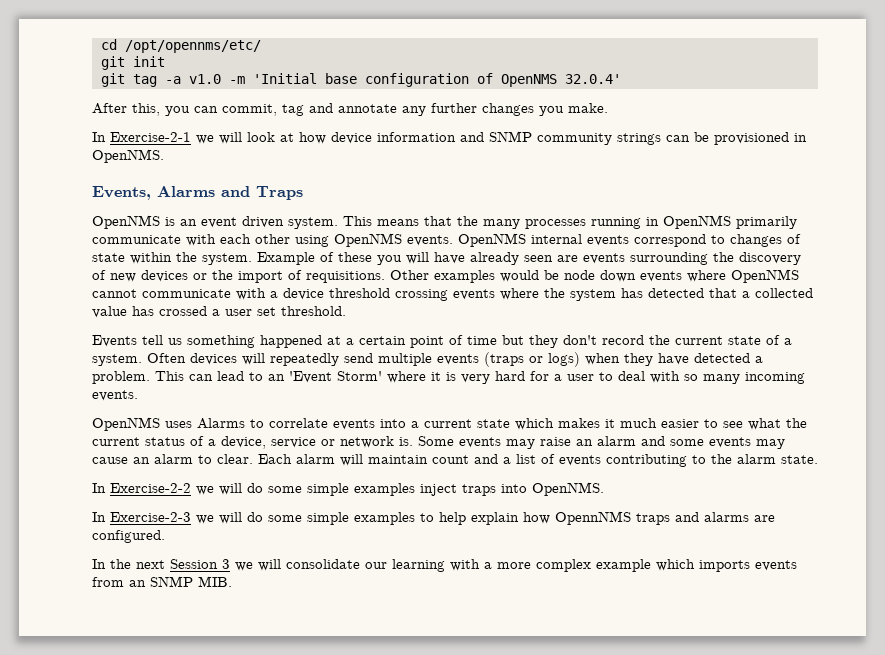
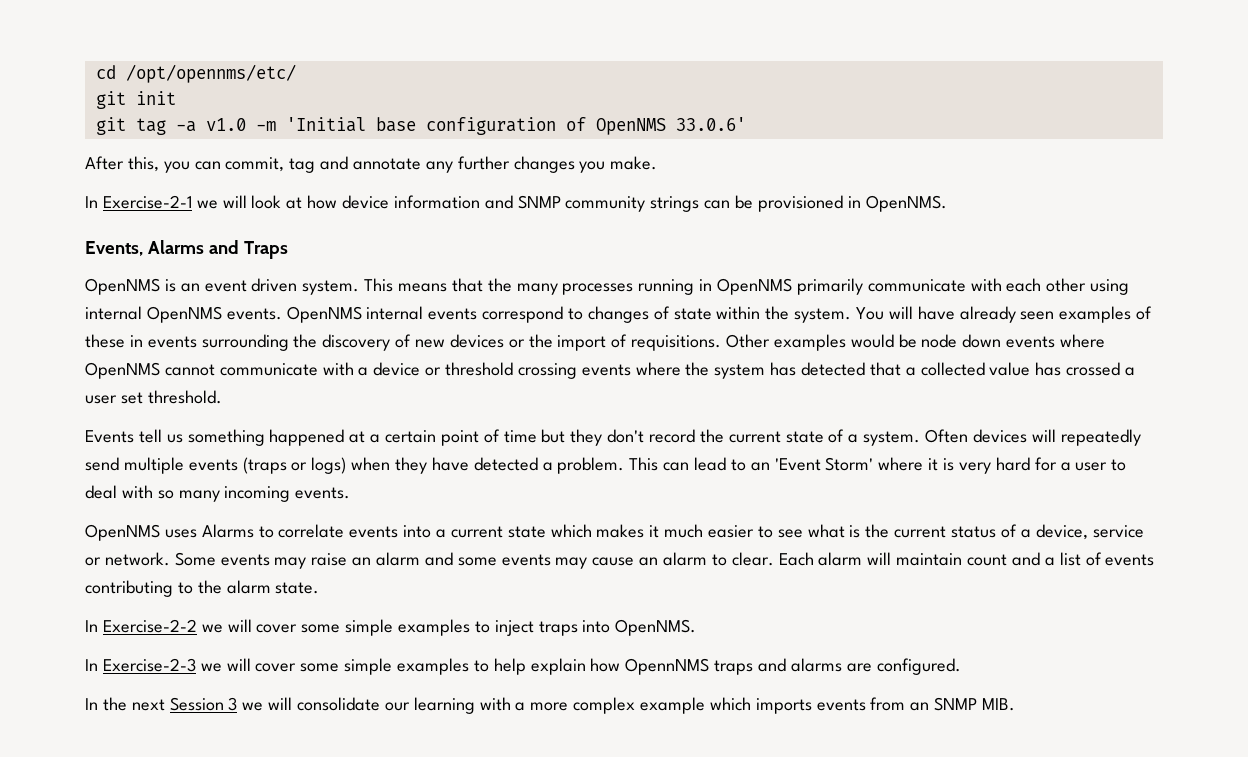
- git tag -a v1.0 -m 'Initial base configuration of OpenNMS 32.0.4'
+ git tag -a v1.0 -m 'Initial base configuration of OpenNMS 33.0.6'
- This means that the many processes running in OpenNMS primarily communicate with each other using OpenNMS events.
+ This means that the many processes running in OpenNMS primarily communicate with each other using internal OpenNMS events.
- Example of these you will have already seen are events surrounding the discovery of new devices or the import of requisitions.
+ You will have already seen examples of these in events surrounding the discovery of new devices or the import of requisitions.
- Other examples would be node down events where OpenNMS cannot communicate with a device threshold crossing events where the system has detected that a collected value has crossed a user set threshold.
+ Other examples would be node down events where OpenNMS cannot communicate with a device or threshold crossing events where the system has detected that a collected value has crossed a user set threshold.
- OpenNMS uses Alarms to correlate events into a current state which makes it much easier to see what the current status of a device, service or network is.
+ OpenNMS uses Alarms to correlate events into a current state which makes it much easier to see what is the current status of a device, service or network.
- In Exercise-2-2 we will do some simple examples inject traps into OpenNMS.
+ In Exercise-2-2 we will cover some simple examples to inject traps into OpenNMS.
- In Exercise-2-3 we will do some simple examples to help explain how OpennNMS traps and alarms are configured.
+ In Exercise-2-3 we will cover some simple examples to help explain how OpennNMS traps and alarms are configured.

